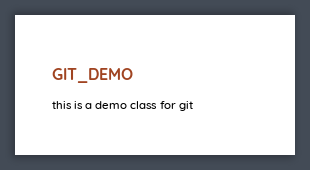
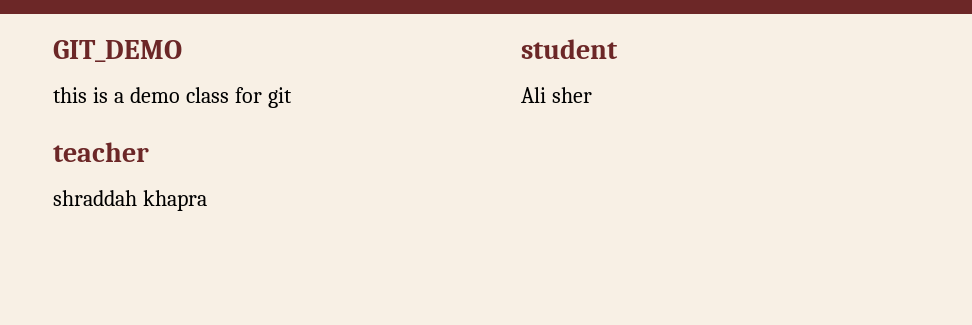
+ teacher
+ shraddah khapra
+ student
+ Ali sher

